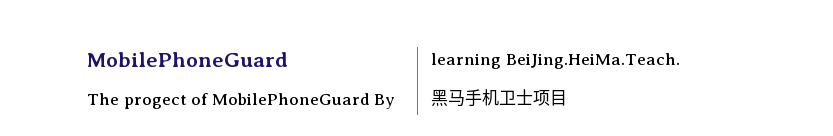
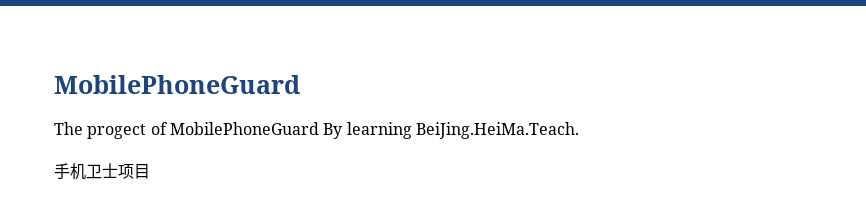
- 黑马手机卫士项目
+ 手机卫士项目

